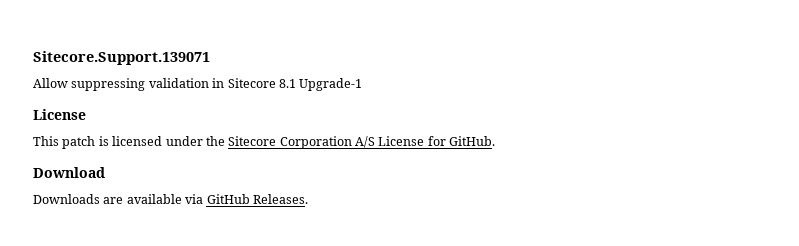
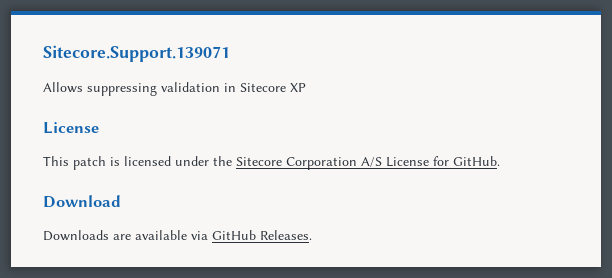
- Allow suppressing validation in Sitecore 8.1 Upgrade-1
+ Allows suppressing validation in Sitecore XP

